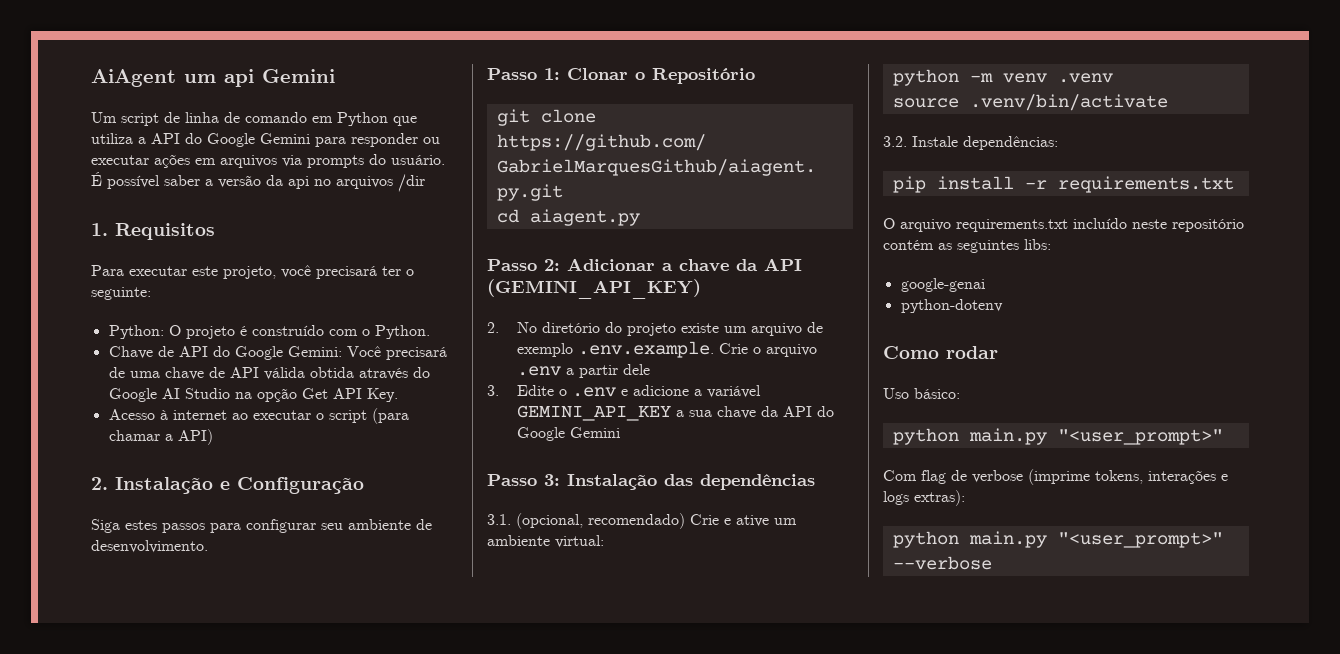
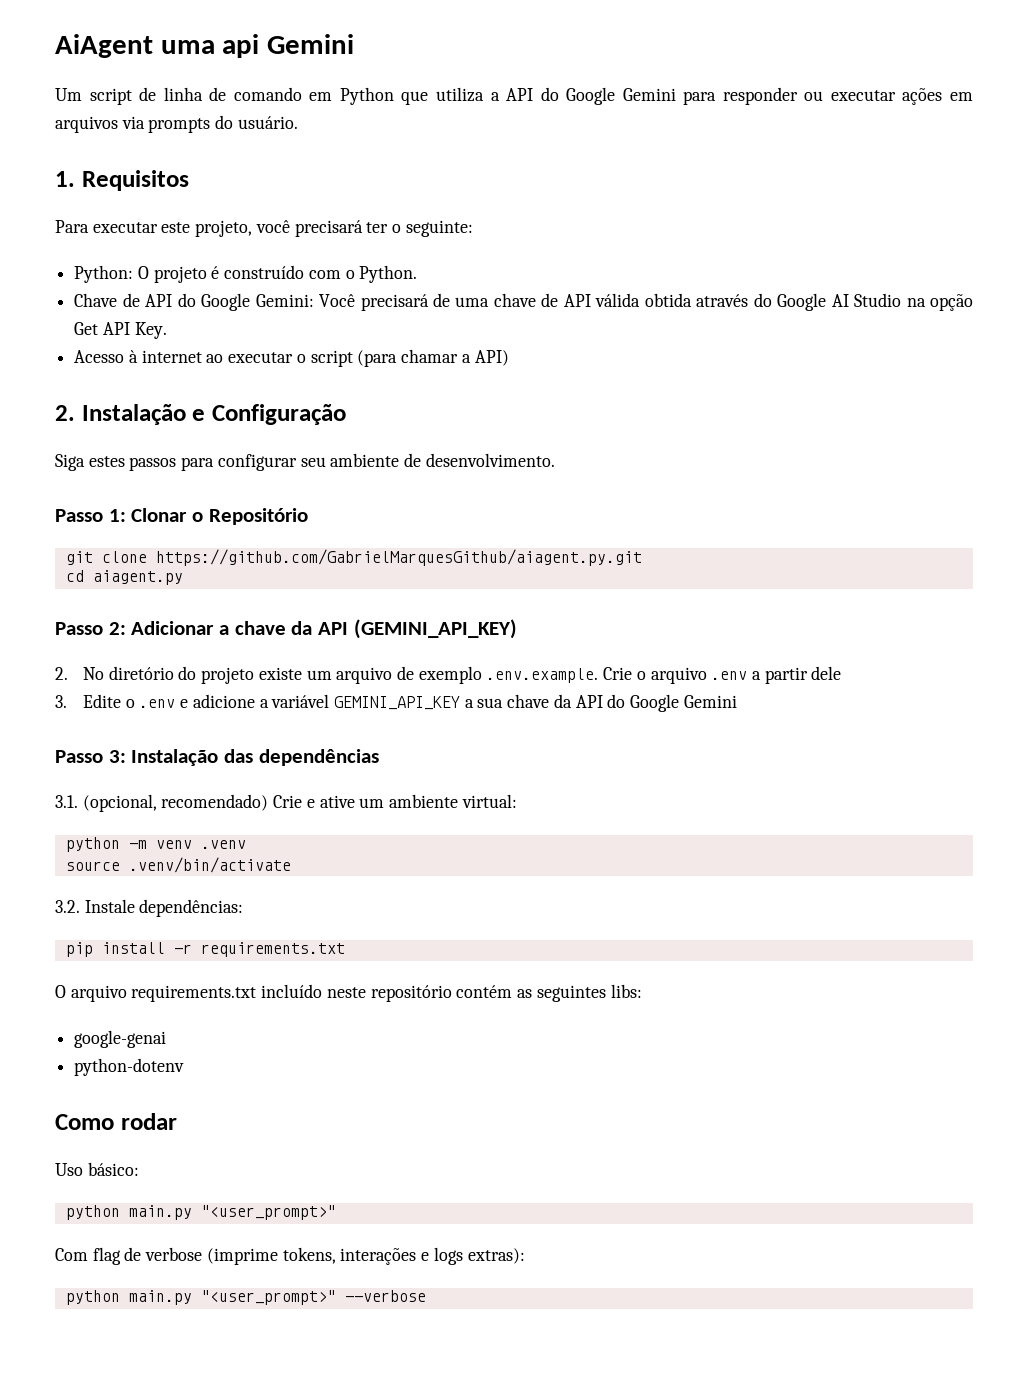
- AiAgent um api Gemini
+ AiAgent uma api Gemini
- É possível saber a versão da api no arquivos /dir

